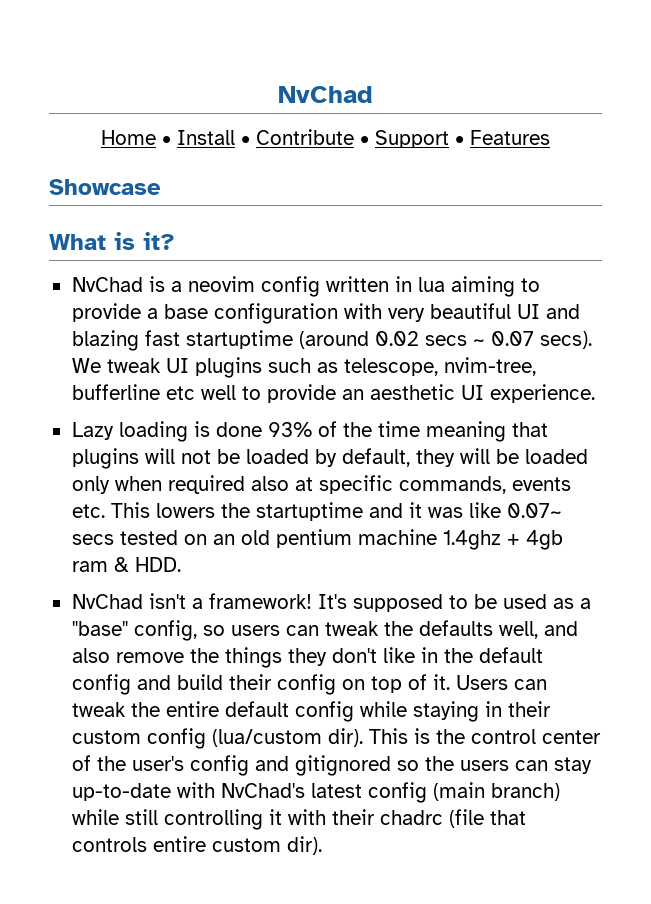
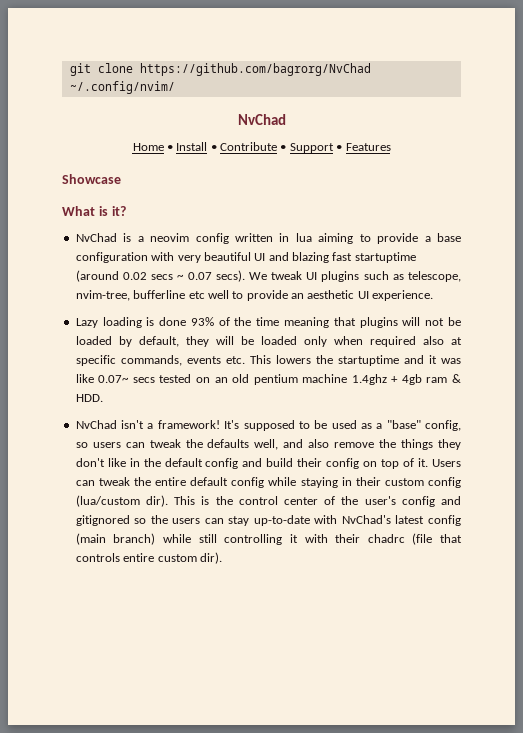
+ git clone https://github.com/bagrorg/NvChad ~/.config/nvim/

